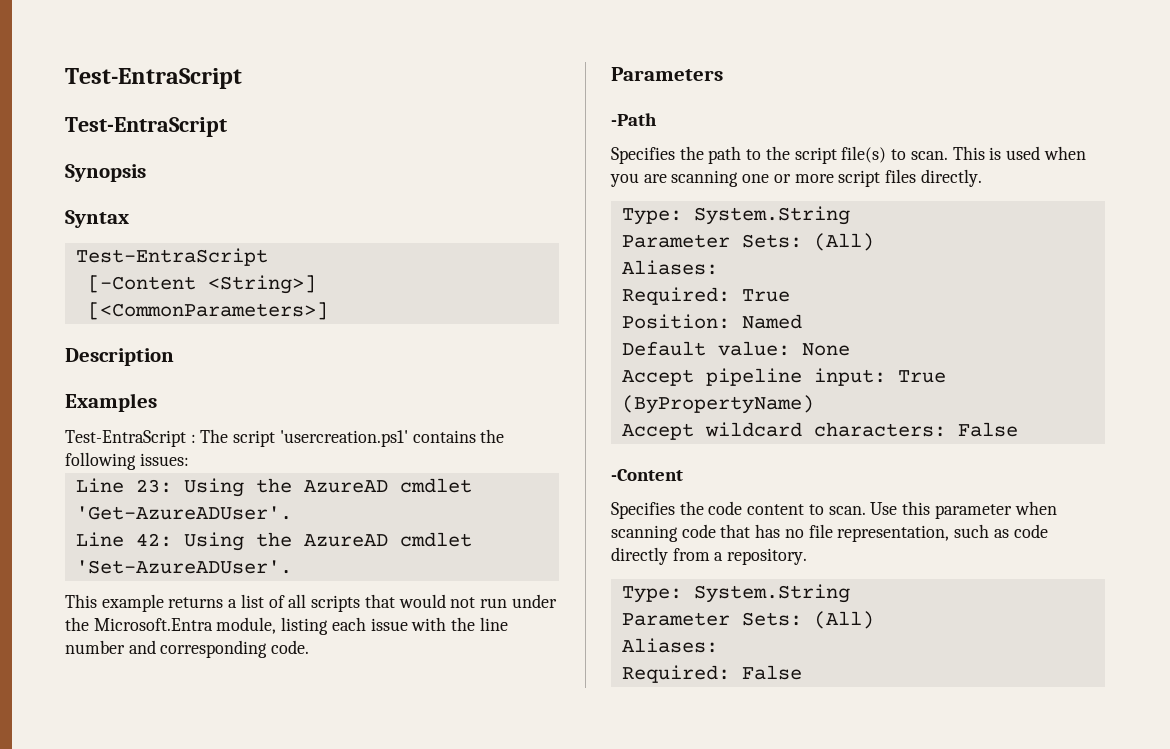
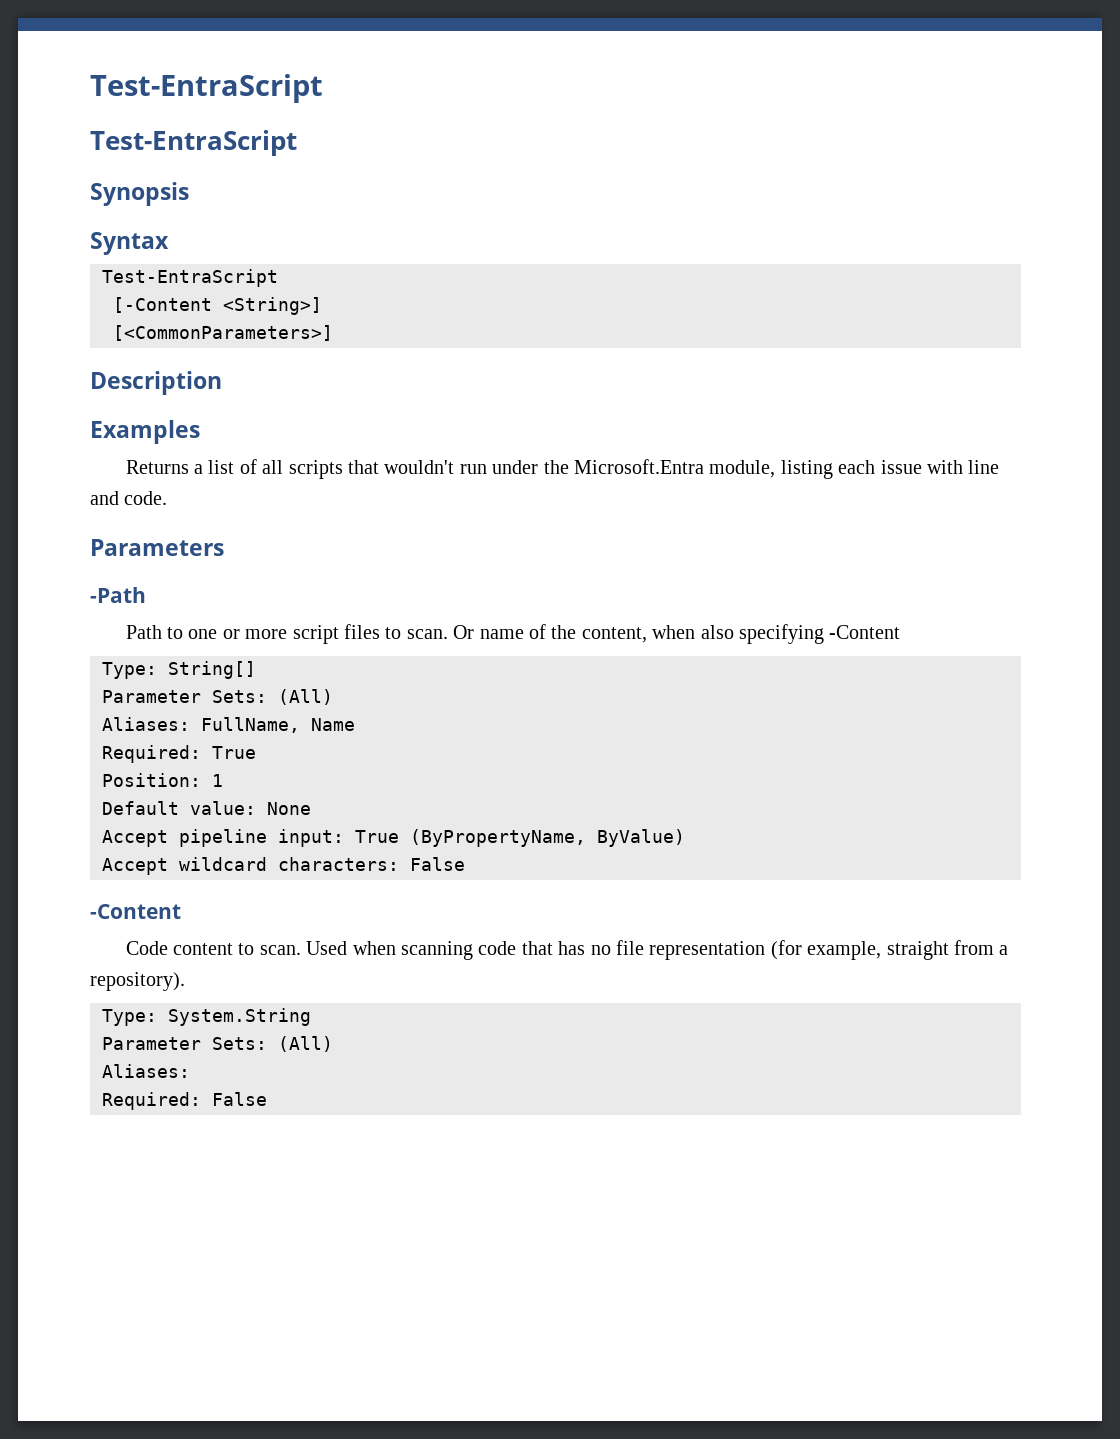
- Test-EntraScript : The script 'usercreation.ps1' contains the following issues:
- Line 23: Using the AzureAD cmdlet 'Get-AzureADUser'.
- Line 42: Using the AzureAD cmdlet 'Set-AzureADUser'.
- This example returns a list of all scripts that would not run under the Microsoft.Entra module, listing each issue with the line number and corresponding code.
+ Returns a list of all scripts that wouldn't run under the Microsoft.Entra module, listing each issue with line and code.
  Parameters
  -Path
- Specifies the path to the script file(s) to scan. This is used when you are scanning one or more script files directly.
- Type: System.String
+ Path to one or more script files to scan. Or name of the content, when also specifying -Content
+ Type: String[]
  Parameter Sets: (All)
- Aliases:
+ Aliases: FullName, Name
- Position: Named
+ Position: 1
- Accept pipeline input: True (ByPropertyName)
+ Accept pipeline input: True (ByPropertyName, ByValue)
- Specifies the code content to scan. Use this parameter when scanning code that has no file representation, such as code directly from a repository.
+ Code content to scan. Used when scanning code that has no file representation (for example, straight from a repository).

